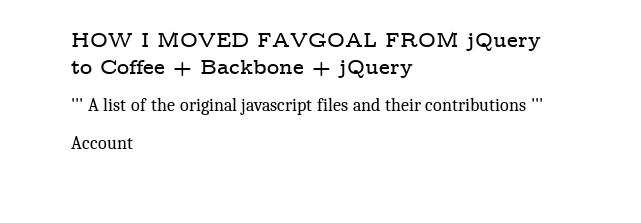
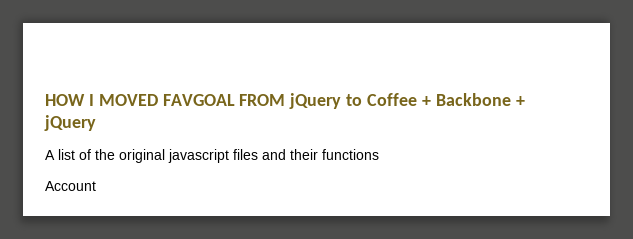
- ''' A list of the original javascript files and their contributions '''
+ A list of the original javascript files and their functions

